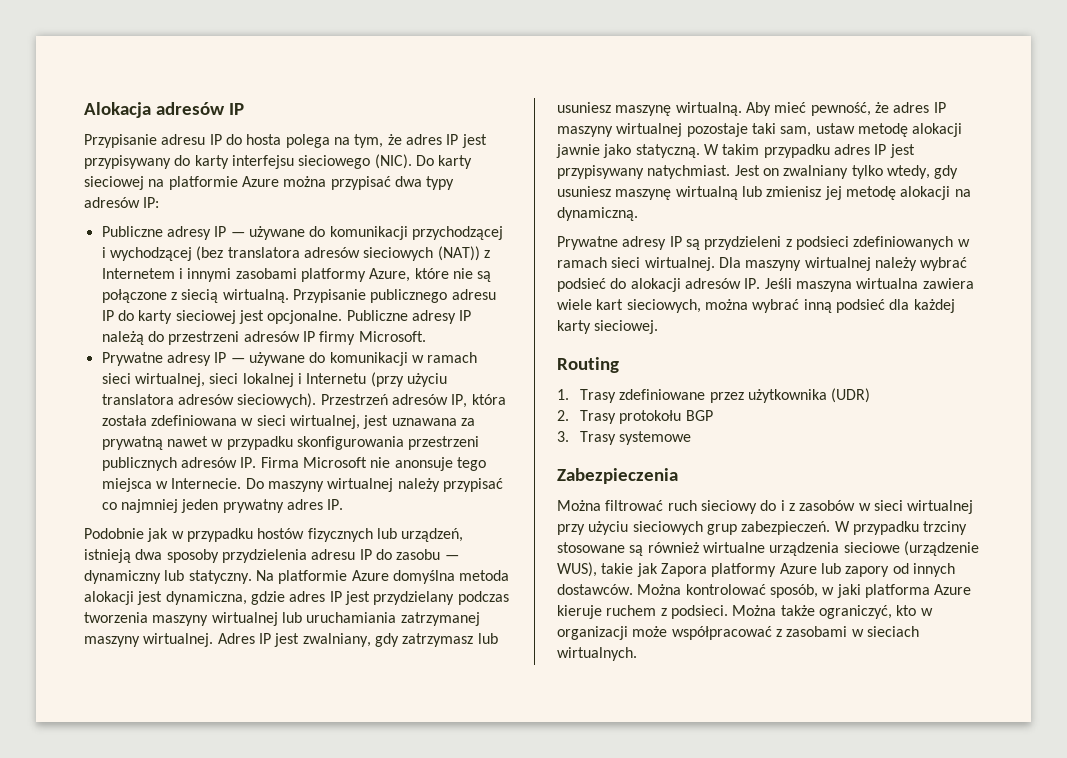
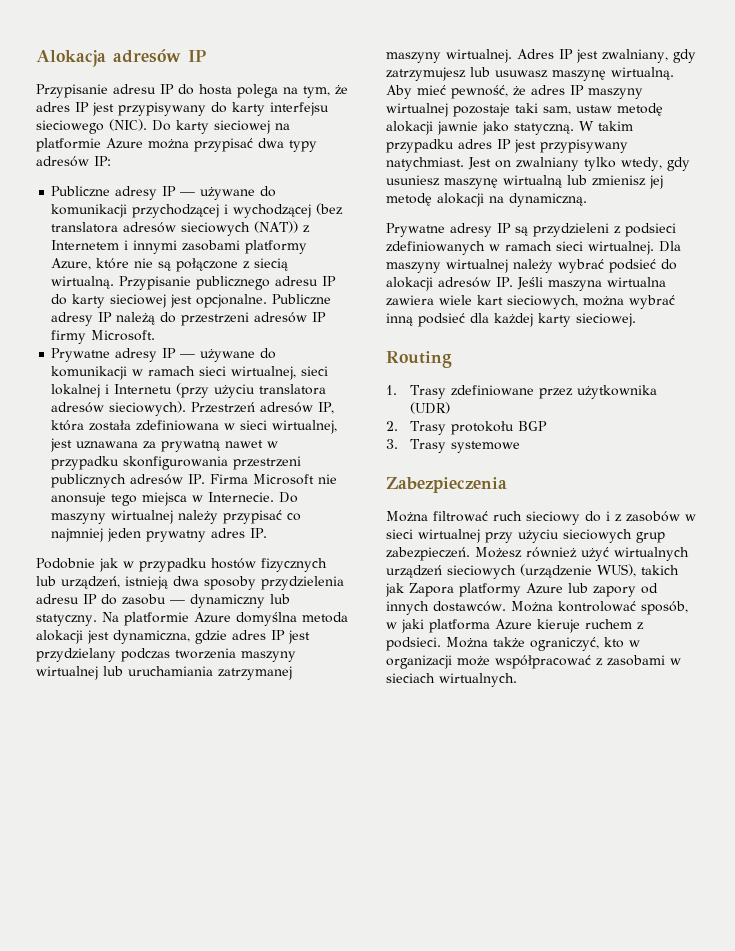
- Adres IP jest zwalniany, gdy zatrzymasz lub usuniesz maszynę wirtualną.
+ Adres IP jest zwalniany, gdy zatrzymujesz lub usuwasz maszynę wirtualną.
- W przypadku trzciny stosowane są również wirtualne urządzenia sieciowe (urządzenie WUS), takie jak Zapora platformy Azure lub zapory od innych dostawców.
+ Możesz również użyć wirtualnych urządzeń sieciowych (urządzenie WUS), takich jak Zapora platformy Azure lub zapory od innych dostawców.

